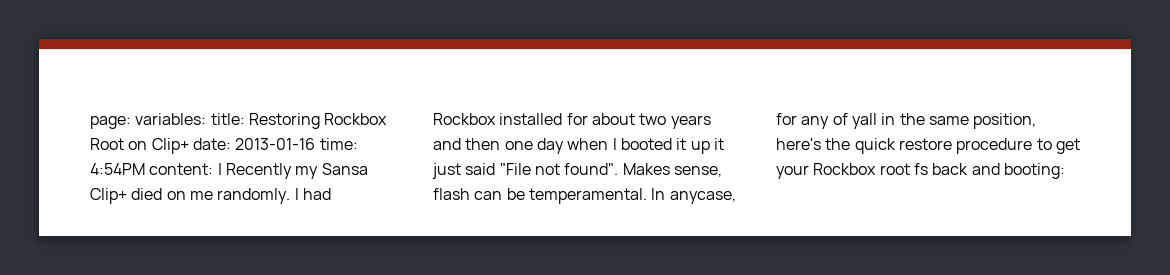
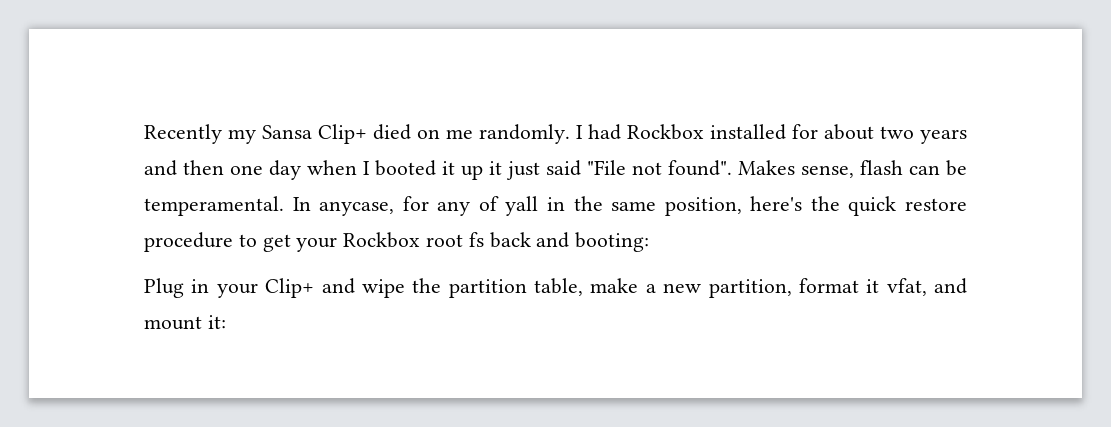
- page: variables: title: Restoring Rockbox Root on Clip+ date: 2013-01-16 time: 4:54PM content: | Recently my Sansa Clip+ died on me randomly.
+ Recently my Sansa Clip+ died on me randomly.
+ Plug in your Clip+ and wipe the partition table, make a new partition, format it vfat, and mount it:

